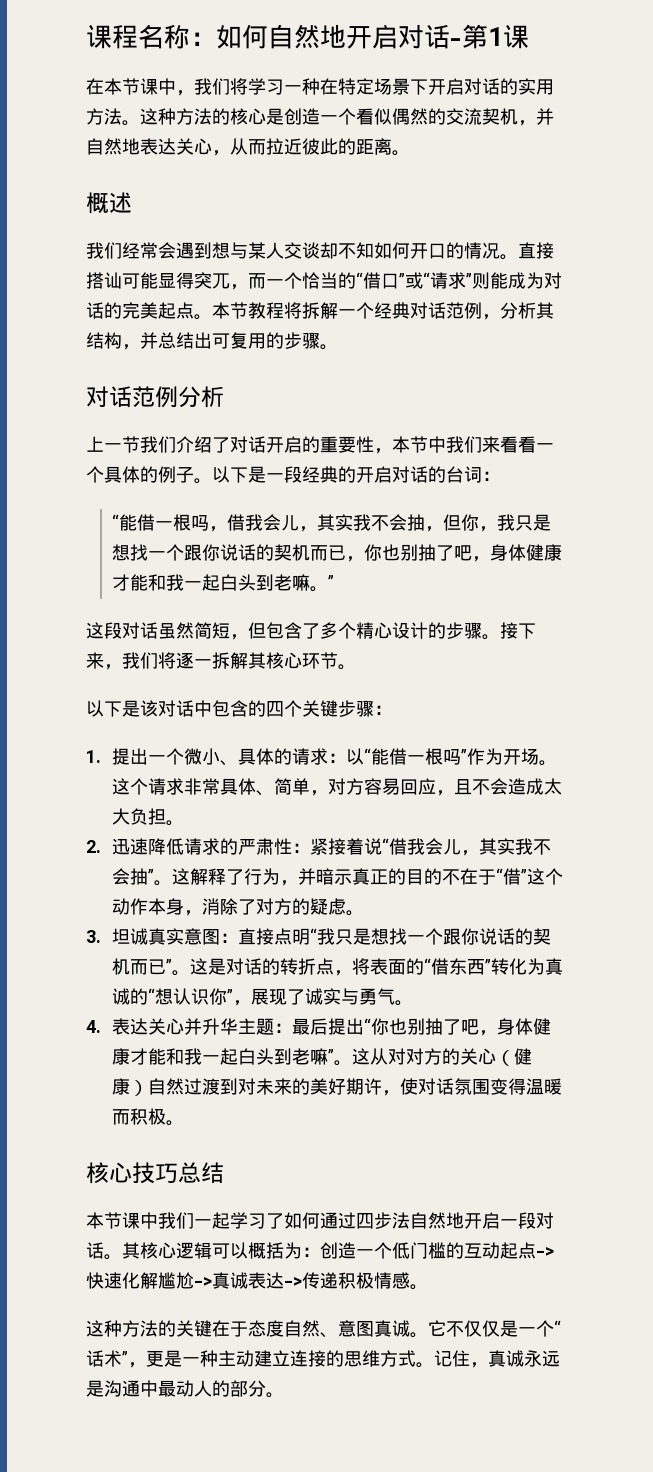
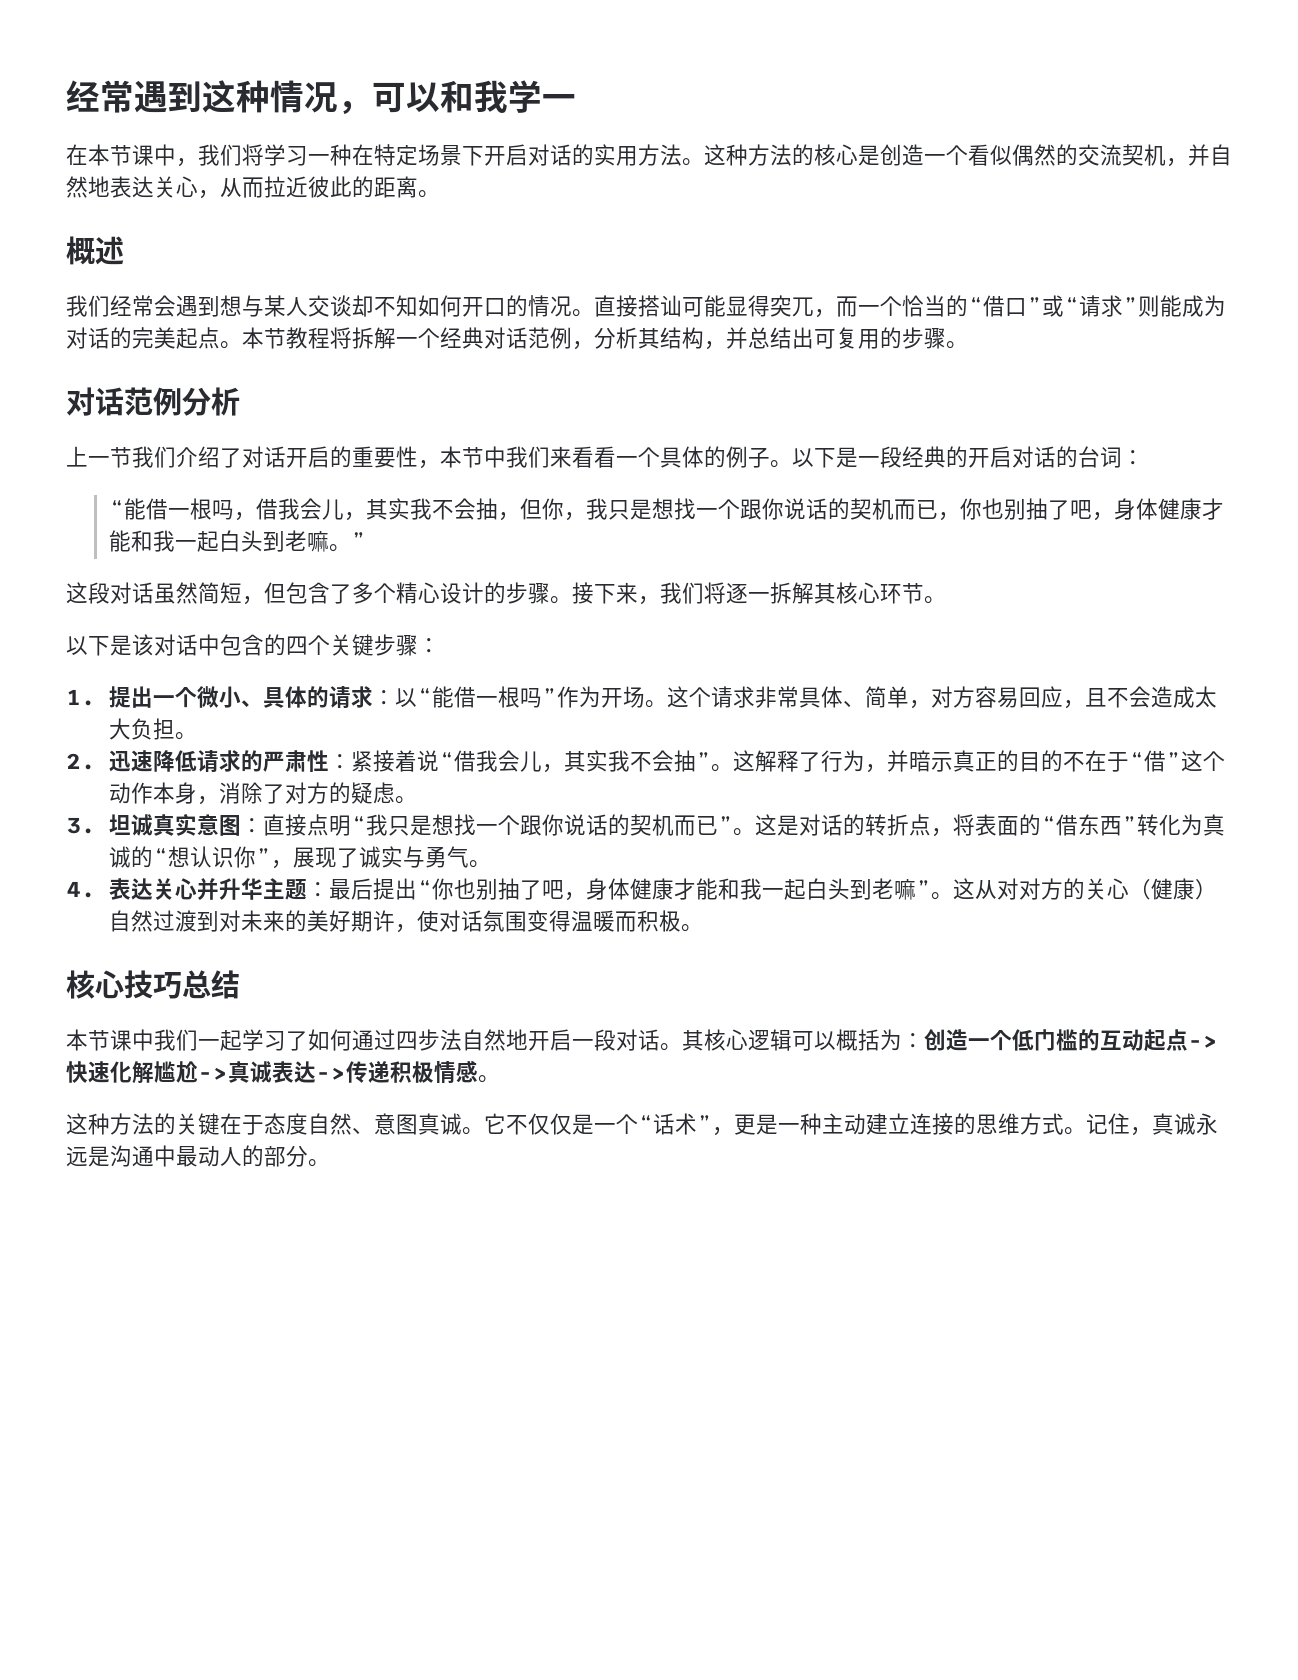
- 课程名称：如何自然地开启对话-第1课
+ 经常遇到这种情况，可以和我学一

